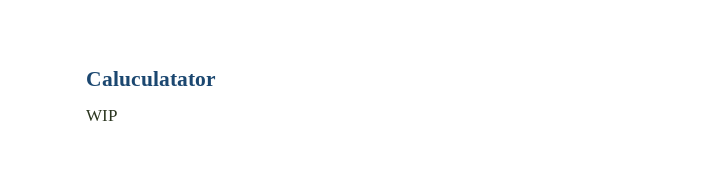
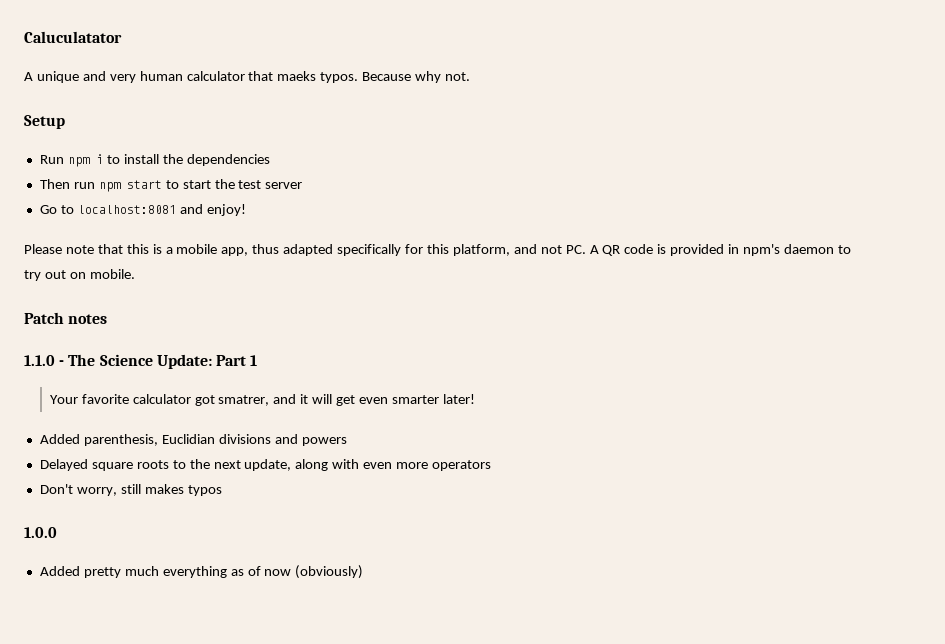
- WIP
+ A unique and very human calculator that maeks typos. Because why not.
+ Setup
+ Run npm i to install the dependencies
+ Then run npm start to start the test server
+ Go to localhost:8081 and enjoy!
+ Please note that this is a mobile app, thus adapted specifically for this platform, and not PC. A QR code is provided in npm's daemon to try out on mobile.
+ Patch notes
+ 1.1.0 - The Science Update: Part 1
+ Your favorite calculator got smatrer, and it will get even smarter later!
+ Added parenthesis, Euclidian divisions and powers
+ Delayed square roots to the next update, along with even more operators
+ Don't worry, still makes typos
+ 1.0.0
+ Added pretty much everything as of now (obviously)

